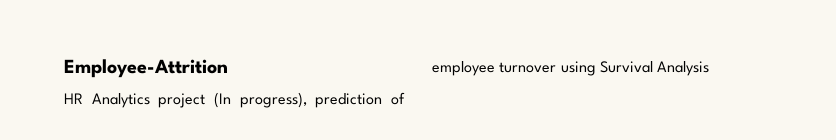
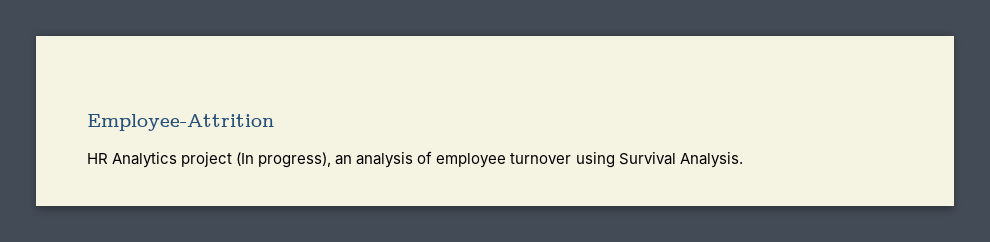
- HR Analytics project (In progress), prediction of employee turnover using Survival Analysis
+ HR Analytics project (In progress), an analysis of employee turnover using Survival Analysis.

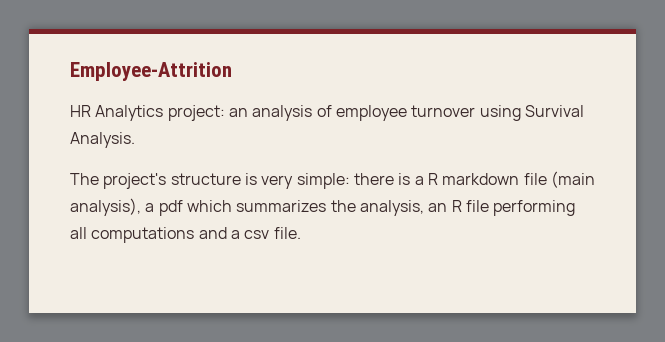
- HR Analytics project (In progress), an analysis of employee turnover using Survival Analysis.
+ HR Analytics project: an analysis of employee turnover using Survival Analysis.
+ The project's structure is very simple: there is a R markdown file (main analysis), a pdf which summarizes the analysis, an R file performing all computations and a csv file.

